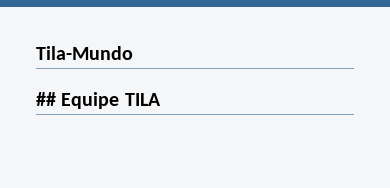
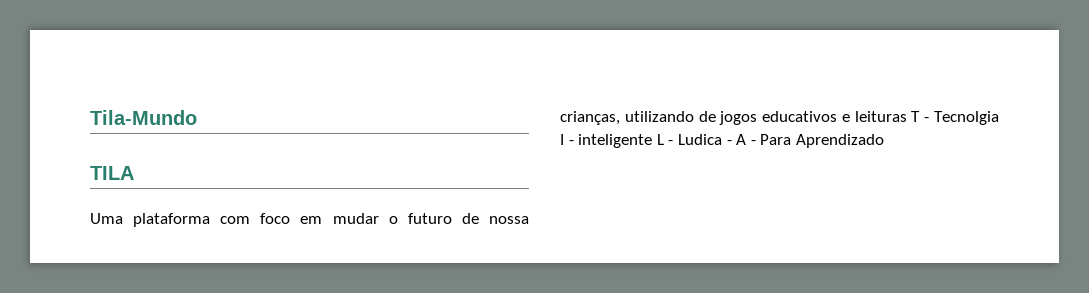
- ## Equipe TILA
+ TILA
+ Uma plataforma com foco em mudar o futuro de nossa crianças, utilizando de jogos educativos e leituras T - Tecnolgia I - inteligente L - Ludica - A - Para Aprendizado

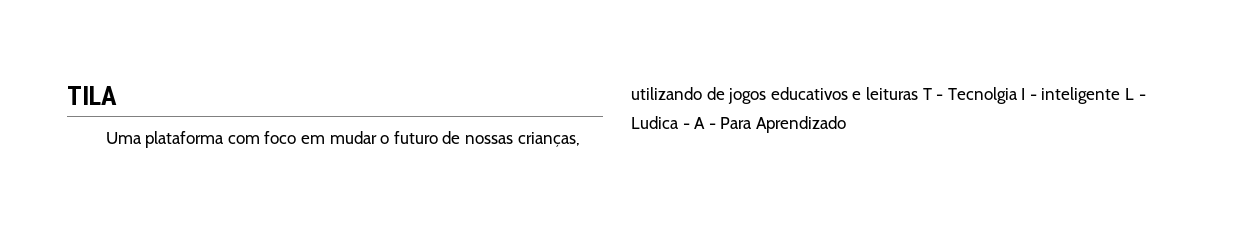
- Tila-Mundo
- Uma plataforma com foco em mudar o futuro de nossa crianças, utilizando de jogos educativos e leituras T - Tecnolgia I - inteligente L - Ludica - A - Para Aprendizado
+ Uma plataforma com foco em mudar o futuro de nossas crianças, utilizando de jogos educativos e leituras T - Tecnolgia I - inteligente L - Ludica - A - Para Aprendizado

